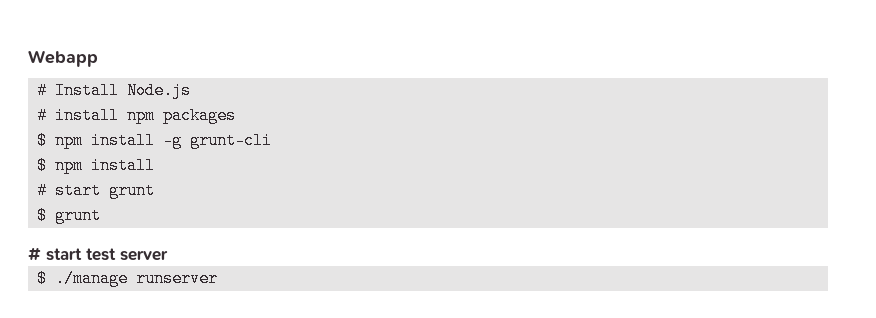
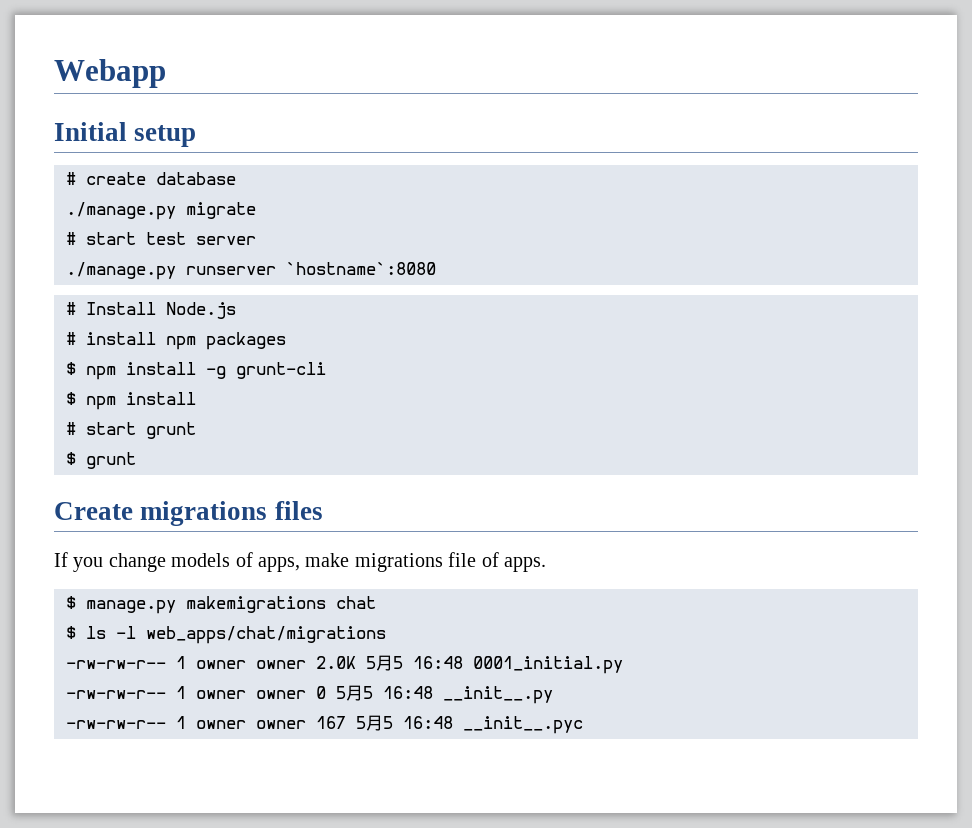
+ Initial setup
+ # create database
+ ./manage.py migrate
+ # start test server
+ ./manage.py runserver `hostname`:8080
- # start test server
- $ ./manage runserver
+ Create migrations files
+ If you change models of apps, make migrations file of apps.
+ $ manage.py makemigrations chat
+ $ ls -l web_apps/chat/migrations
+ -rw-rw-r-- 1 owner owner 2.0K 5月5 16:48 0001_initial.py
+ -rw-rw-r-- 1 owner owner 0 5月5 16:48 __init__.py
+ -rw-rw-r-- 1 owner owner 167 5月5 16:48 __init__.pyc

